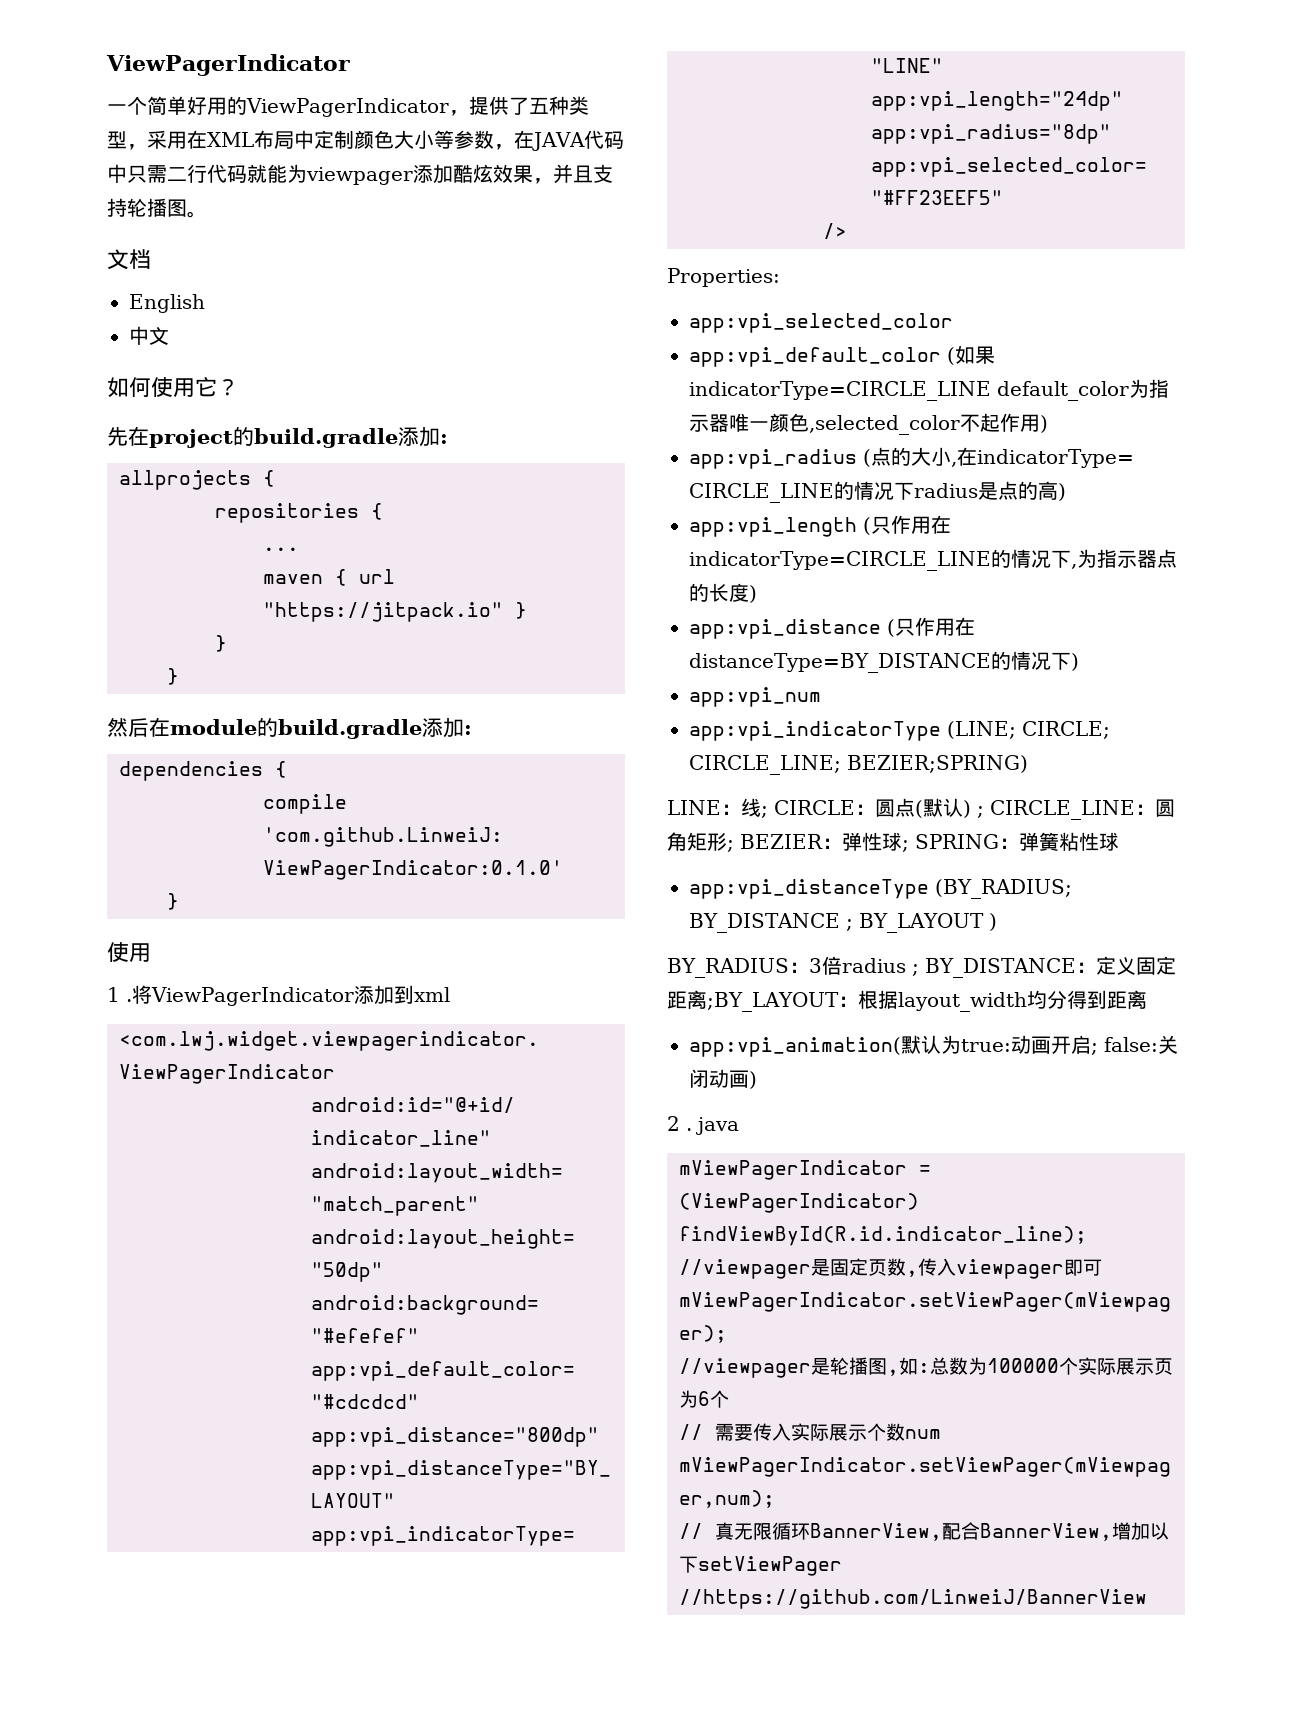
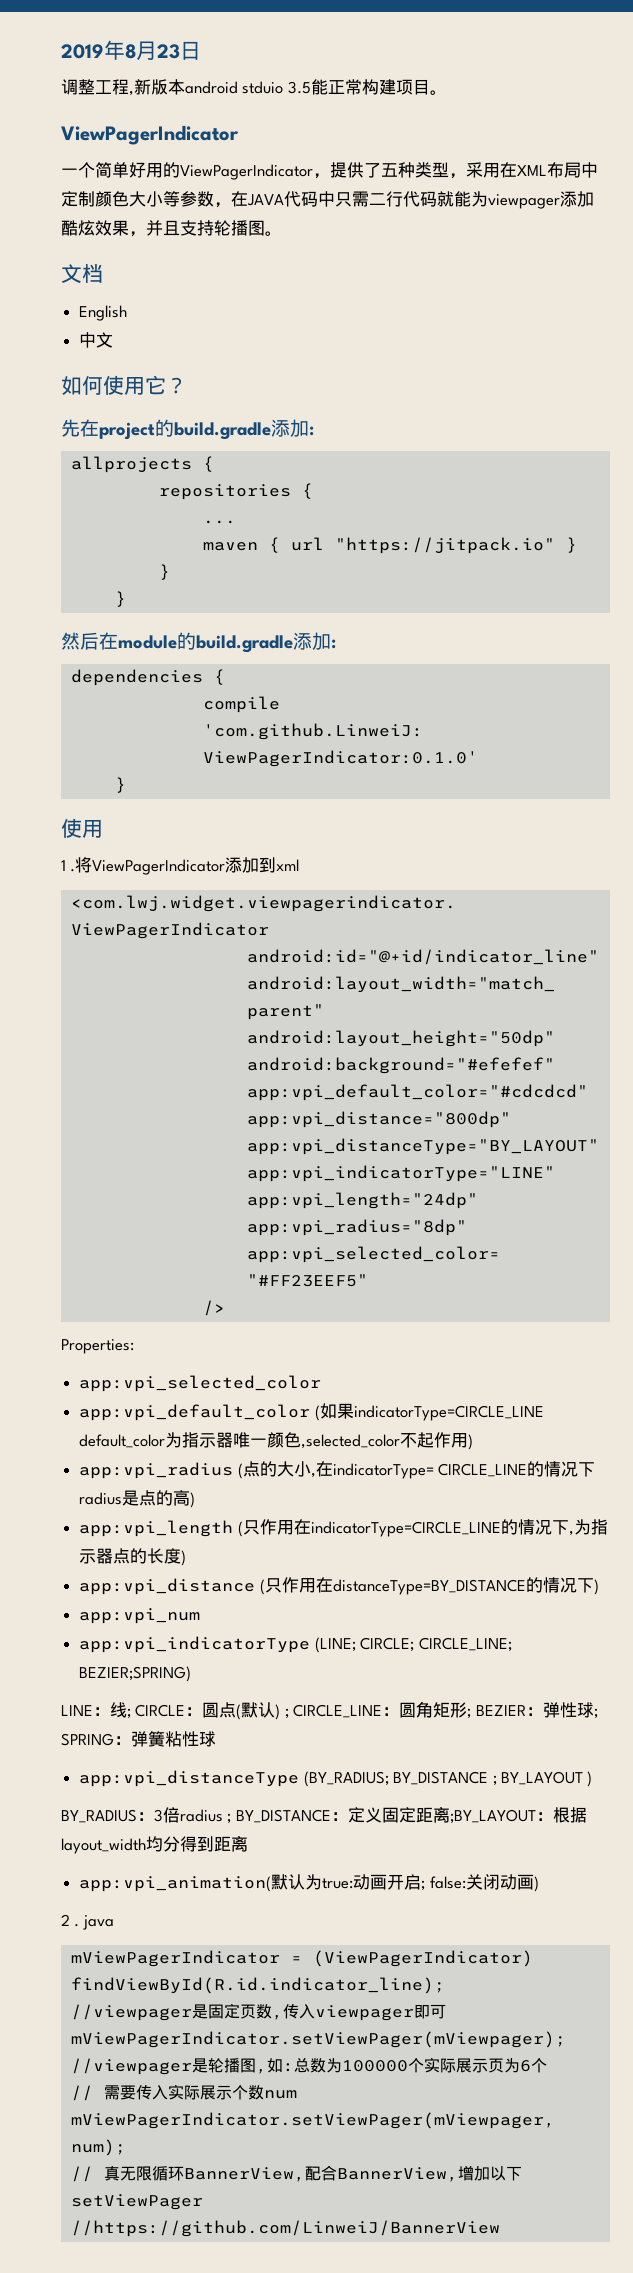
+ 2019年8月23日
+ 调整工程,新版本android stduio 3.5能正常构建项目。

